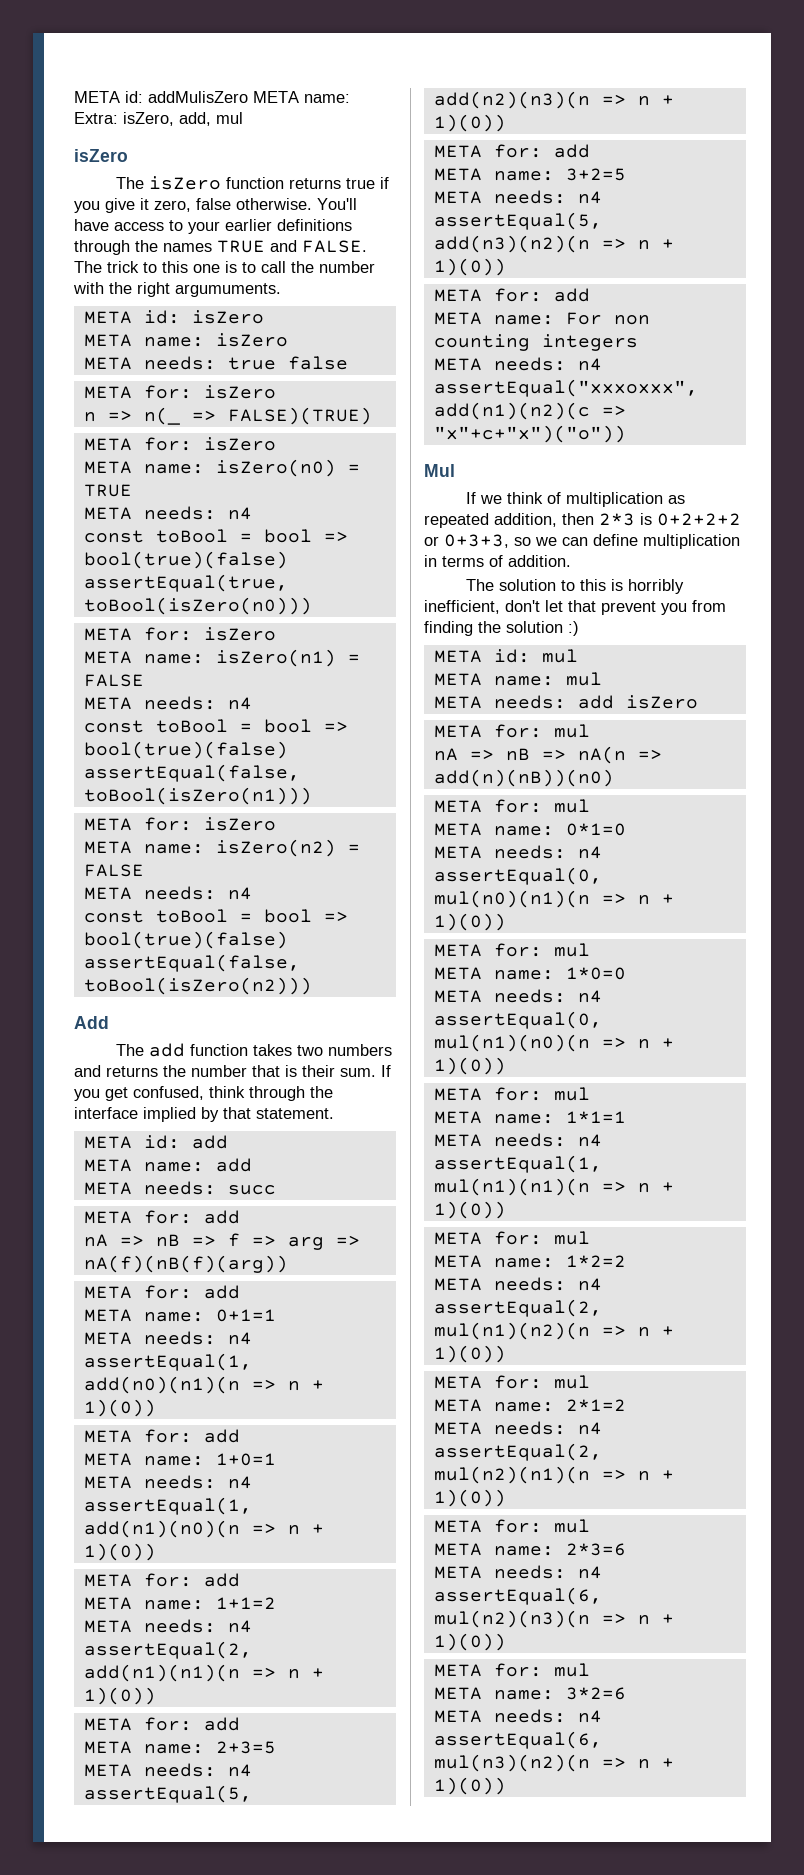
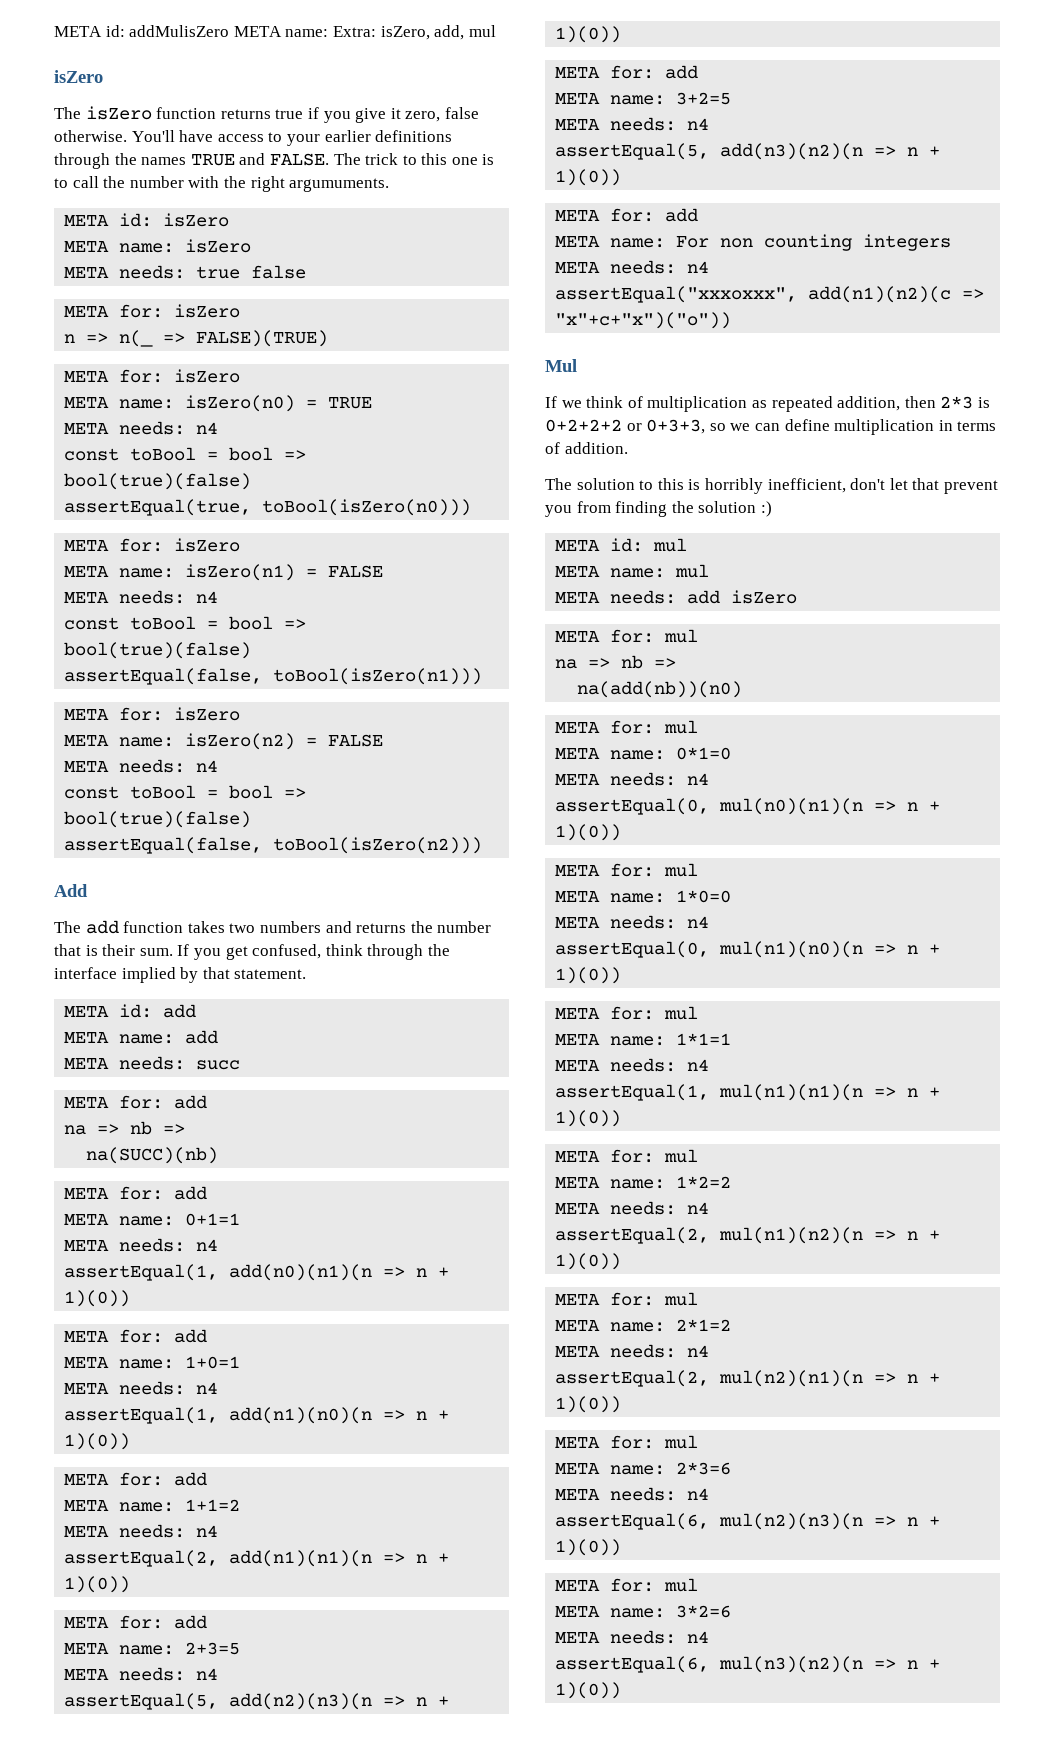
  META needs: succ
  META for: add
- nA => nB => f => arg => nA(f)(nB(f)(arg))
+ na => nb =>
+ na(SUCC)(nb)
  META needs: add isZero
  META for: mul
- nA => nB => nA(n => add(n)(nB))(n0)
+ na => nb =>
+ na(add(nb))(n0)

